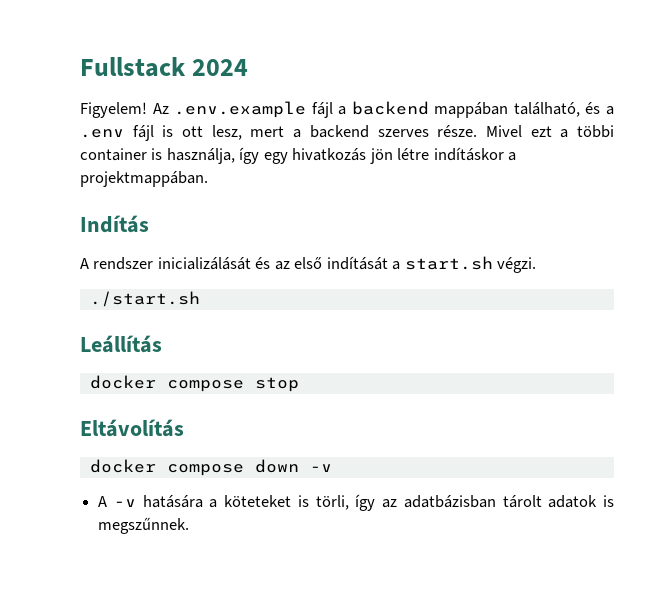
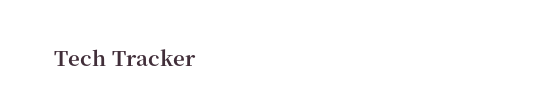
- Fullstack 2024
- Figyelem! Az .env.example fájl a backend mappában található, és a .env fájl is ott lesz, mert a backend szerves része. Mivel ezt a többi container is használja, így egy hivatkozás jön létre indításkor a projektmappában.
- Indítás
- A rendszer inicializálását és az első indítását a start.sh végzi.
- ./start.sh
- Leállítás
- docker compose stop
- Eltávolítás
- docker compose down -v
- A -v hatására a köteteket is törli, így az adatbázisban tárolt adatok is megszűnnek.
+ Tech Tracker

